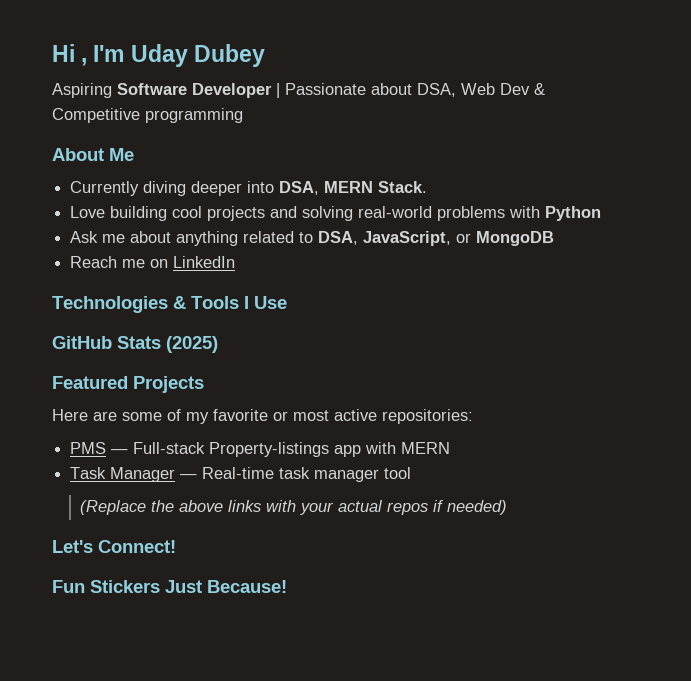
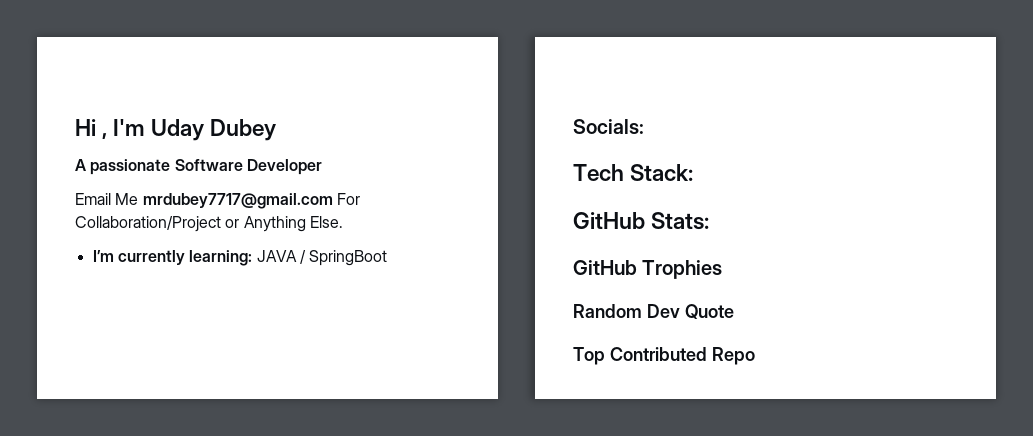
- Aspiring Software Developer | Passionate about DSA, Web Dev & Competitive programming
- About Me
- Currently diving deeper into DSA, MERN Stack.
- Love building cool projects and solving real-world problems with Python
- Ask me about anything related to DSA, JavaScript, or MongoDB
- Reach me on LinkedIn
- Technologies & Tools I Use
- GitHub Stats (2025)
- Featured Projects
- Here are some of my favorite or most active repositories:
- PMS — Full-stack Property-listings app with MERN
- Task Manager — Real-time task manager tool
- (Replace the above links with your actual repos if needed)
- Let's Connect!
- Fun Stickers Just Because!
+ A passionate Software Developer
+ Email Me mrdubey7717@gmail.com For Collaboration/Project or Anything Else.
+ I’m currently learning: JAVA / SpringBoot
+ Socials:
+ Tech Stack:
+ GitHub Stats:
+ GitHub Trophies
+ Random Dev Quote
+ Top Contributed Repo

